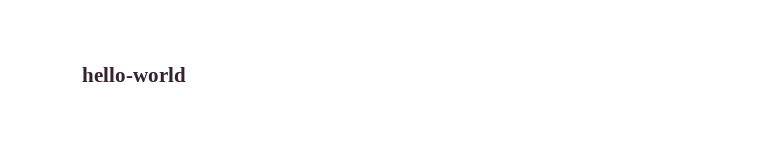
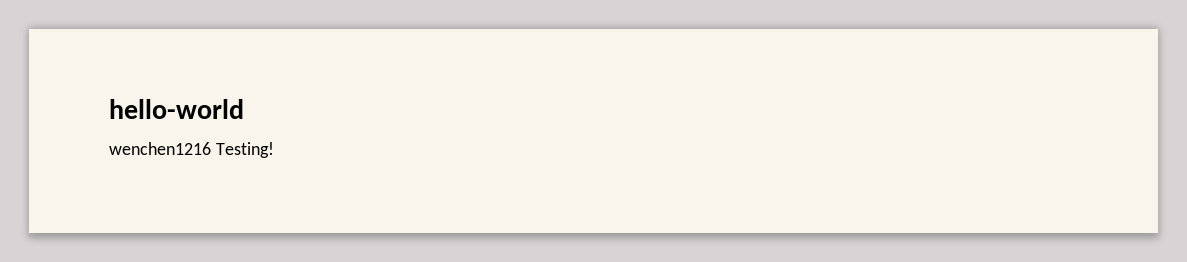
+ wenchen1216 Testing!

